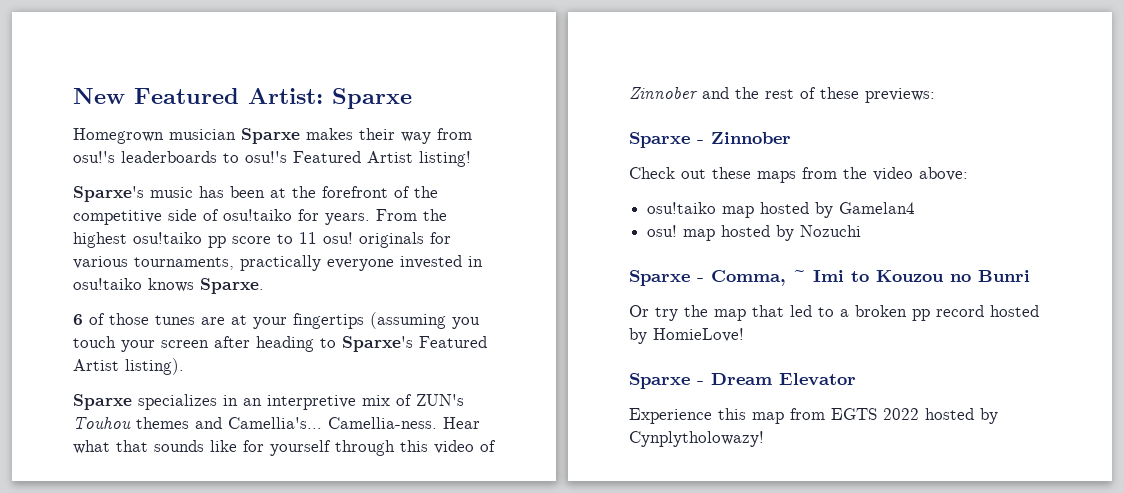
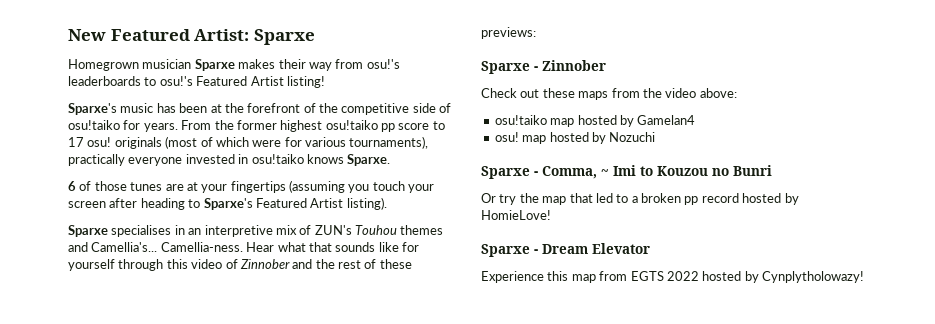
- From the highest osu!taiko pp score to 11 osu! originals for various tournaments, practically everyone invested in osu!taiko knows Sparxe.
+ From the former highest osu!taiko pp score to 17 osu! originals (most of which were for various tournaments), practically everyone invested in osu!taiko knows Sparxe.
- Sparxe specializes in an interpretive mix of ZUN's Touhou themes and Camellia's...
+ Sparxe specialises in an interpretive mix of ZUN's Touhou themes and Camellia's...

